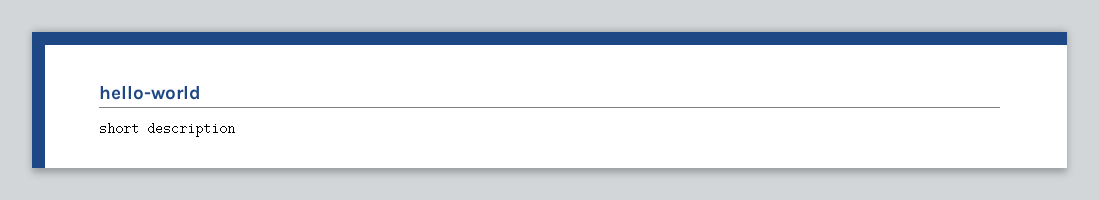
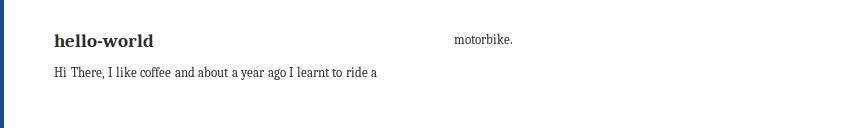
- short description
+ Hi There, I like coffee and about a year ago I learnt to ride a motorbike.

